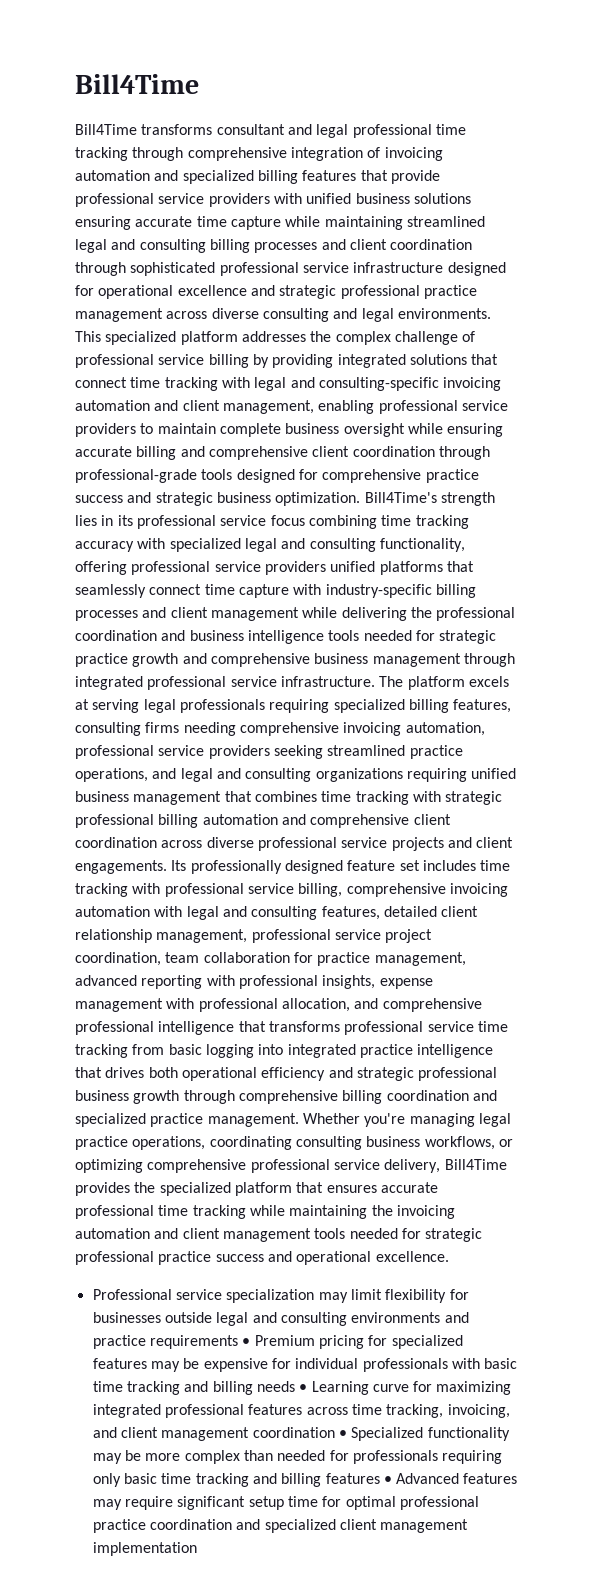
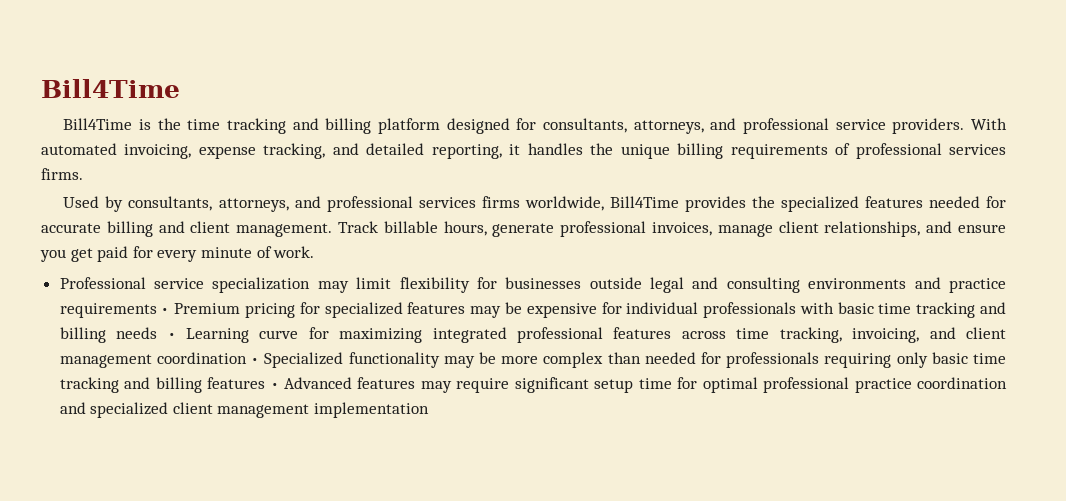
- Bill4Time transforms consultant and legal professional time tracking through comprehensive integration of invoicing automation and specialized billing features that provide professional service providers with unified business solutions ensuring accurate time capture while maintaining streamlined legal and consulting billing processes and client coordination through sophisticated professional service infrastructure designed for operational excellence and strategic professional practice management across diverse consulting and legal environments. This specialized platform addresses the complex challenge of professional service billing by providing integrated solutions that connect time tracking with legal and consulting-specific invoicing automation and client management, enabling professional service providers to maintain complete business oversight while ensuring accurate billing and comprehensive client coordination through professional-grade tools designed for comprehensive practice success and strategic business optimization. Bill4Time's strength lies in its professional service focus combining time tracking accuracy with specialized legal and consulting functionality, offering professional service providers unified platforms that seamlessly connect time capture with industry-specific billing processes and client management while delivering the professional coordination and business intelligence tools needed for strategic practice growth and comprehensive business management through integrated professional service infrastructure. The platform excels at serving legal professionals requiring specialized billing features, consulting firms needing comprehensive invoicing automation, professional service providers seeking streamlined practice operations, and legal and consulting organizations requiring unified business management that combines time tracking with strategic professional billing automation and comprehensive client coordination across diverse professional service projects and client engagements. Its professionally designed feature set includes time tracking with professional service billing, comprehensive invoicing automation with legal and consulting features, detailed client relationship management, professional service project coordination, team collaboration for practice management, advanced reporting with professional insights, expense management with professional allocation, and comprehensive professional intelligence that transforms professional service time tracking from basic logging into integrated practice intelligence that drives both operational efficiency and strategic professional business growth through comprehensive billing coordination and specialized practice management. Whether you're managing legal practice operations, coordinating consulting business workflows, or optimizing comprehensive professional service delivery, Bill4Time provides the specialized platform that ensures accurate professional time tracking while maintaining the invoicing automation and client management tools needed for strategic professional practice success and operational excellence.
+ Bill4Time is the time tracking and billing platform designed for consultants, attorneys, and professional service providers. With automated invoicing, expense tracking, and detailed reporting, it handles the unique billing requirements of professional services firms.
+ Used by consultants, attorneys, and professional services firms worldwide, Bill4Time provides the specialized features needed for accurate billing and client management. Track billable hours, generate professional invoices, manage client relationships, and ensure you get paid for every minute of work.

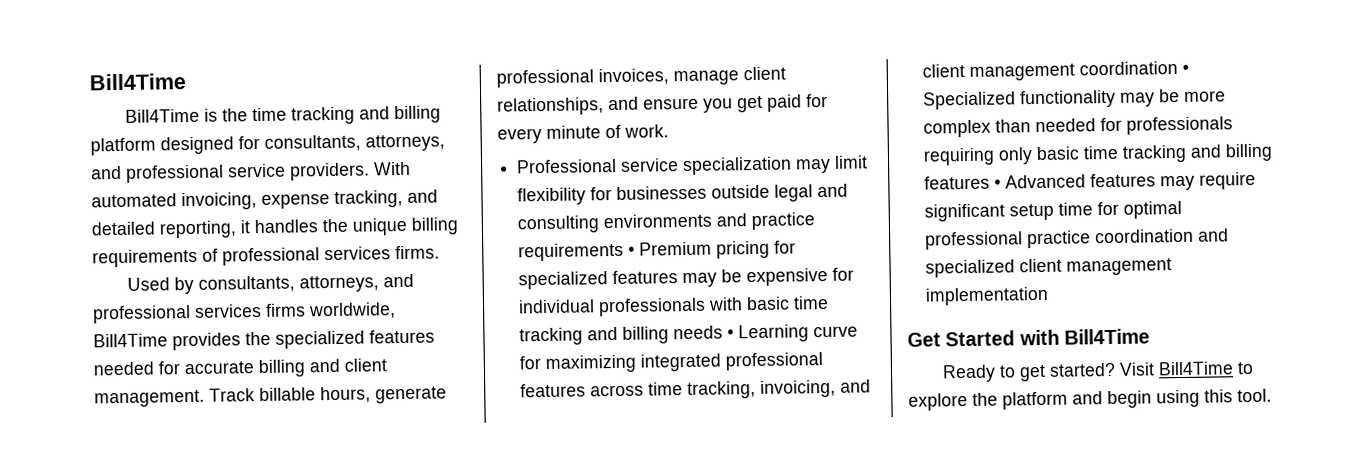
+ Get Started with Bill4Time
+ Ready to get started? Visit Bill4Time to explore the platform and begin using this tool.

